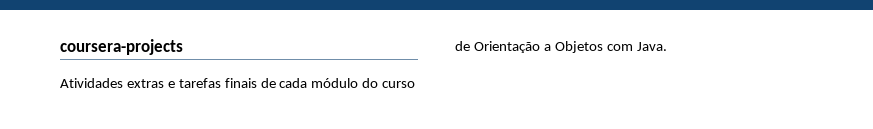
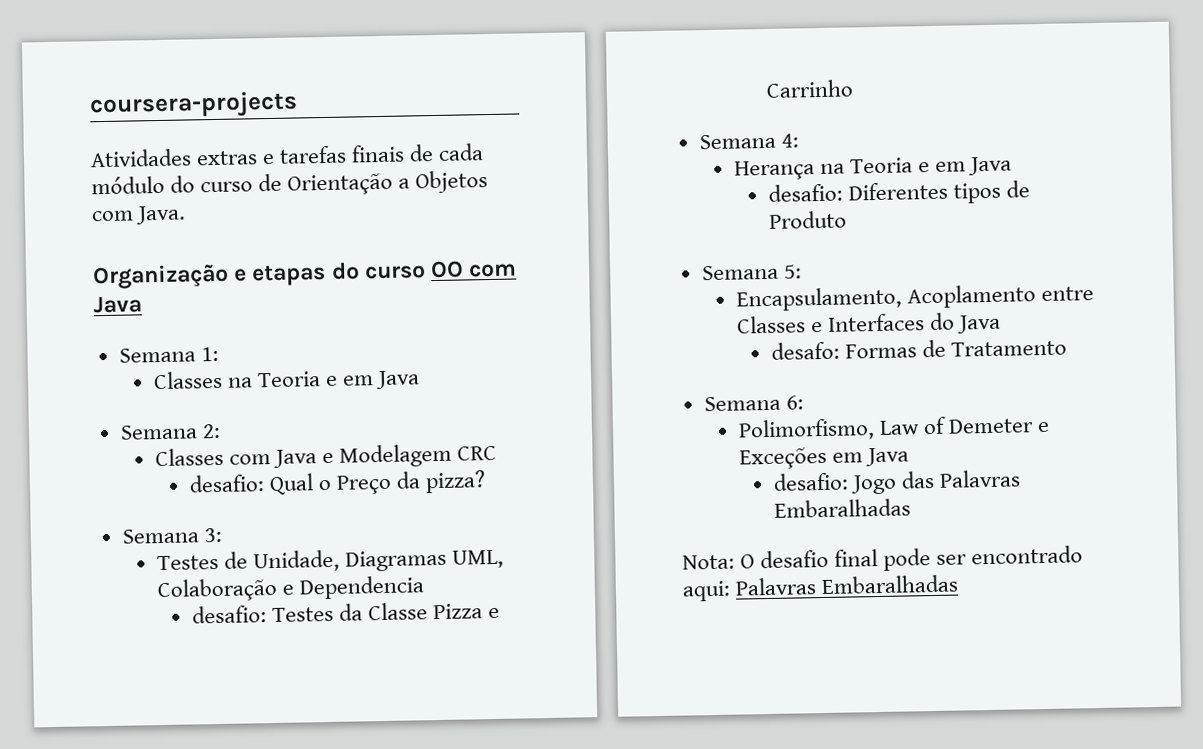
+ Organização e etapas do curso OO com Java
+ Semana 1:
+ Classes na Teoria e em Java
+ Semana 2:
+ Classes com Java e Modelagem CRC
+ desafio: Qual o Preço da pizza?
+ Semana 3:
+ Testes de Unidade, Diagramas UML, Colaboração e Dependencia
+ desafio: Testes da Classe Pizza e Carrinho
+ Semana 4:
+ Herança na Teoria e em Java
+ desafio: Diferentes tipos de Produto
+ Semana 5:
+ Encapsulamento, Acoplamento entre Classes e Interfaces do Java
+ desafo: Formas de Tratamento
+ Semana 6:
+ Polimorfismo, Law of Demeter e Exceções em Java
+ desafio: Jogo das Palavras Embaralhadas
+ Nota: O desafio final pode ser encontrado aqui: Palavras Embaralhadas

